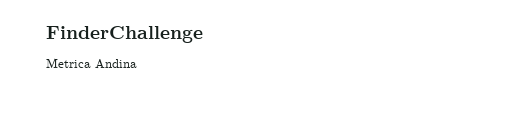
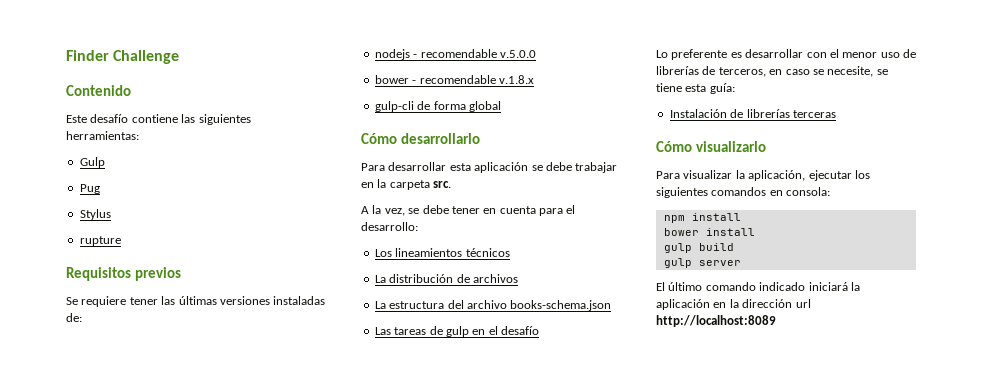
- FinderChallenge
- Metrica Andina
+ Finder Challenge
+ Contenido
+ Este desafío contiene las siguientes herramientas:
+ Gulp
+ Pug
+ Stylus
+ rupture
+ Requisitos previos
+ Se requiere tener las últimas versiones instaladas de:
+ nodejs - recomendable v.5.0.0
+ bower - recomendable v.1.8.x
+ gulp-cli de forma global
+ Cómo desarrollarlo
+ Para desarrollar esta aplicación se debe trabajar en la carpeta src.
+ A la vez, se debe tener en cuenta para el desarrollo:
+ Los lineamientos técnicos
+ La distribución de archivos
+ La estructura del archivo books-schema.json
+ Las tareas de gulp en el desafío
+ Lo preferente es desarrollar con el menor uso de librerías de terceros, en caso se necesite, se tiene esta guía:
+ Instalación de librerías terceras
+ Cómo visualizarlo
+ Para visualizar la aplicación, ejecutar los siguientes comandos en consola:
+ npm install
+ bower install
+ gulp build
+ gulp server
+ El último comando indicado iniciará la aplicación en la dirección url http://localhost:8089

